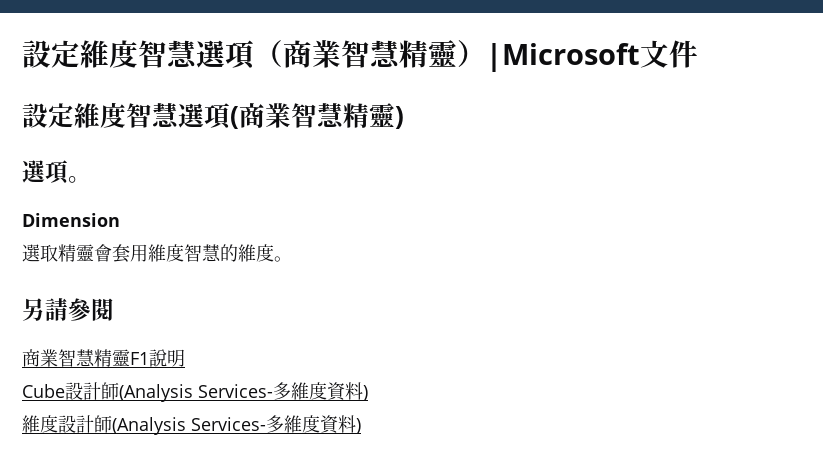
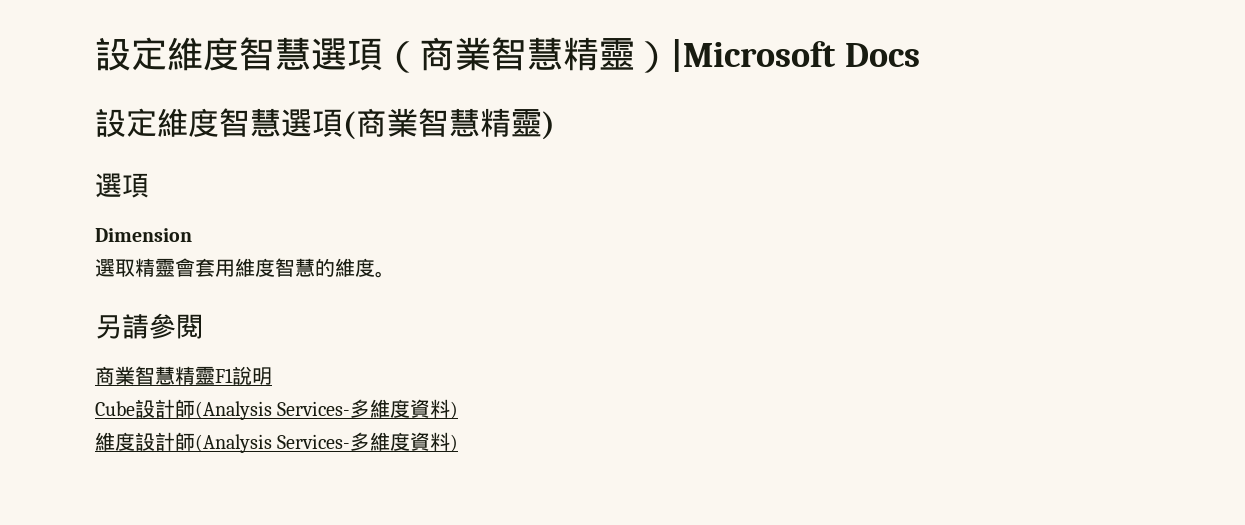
- 設定維度智慧選項（商業智慧精靈）|Microsoft文件
+ 設定維度智慧選項（商業智慧精靈）|Microsoft Docs
  設定維度智慧選項(商業智慧精靈)
- 選項。
+ 選項

